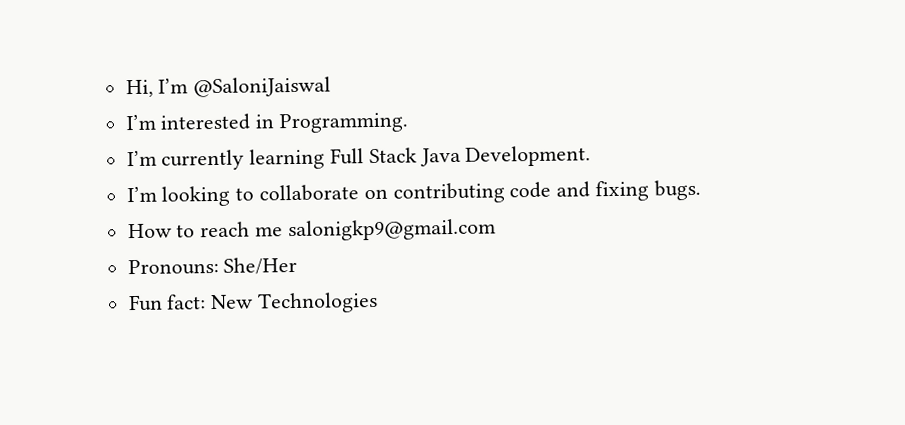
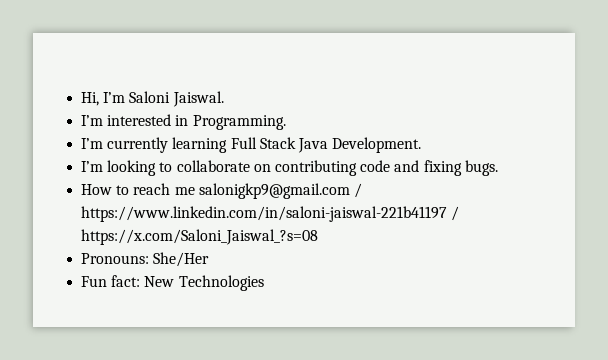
- Hi, I’m @SaloniJaiswal
+ Hi, I’m Saloni Jaiswal.
- How to reach me salonigkp9@gmail.com
+ How to reach me salonigkp9@gmail.com / https://www.linkedin.com/in/saloni-jaiswal-221b41197 / https://x.com/Saloni_Jaiswal_?s=08

